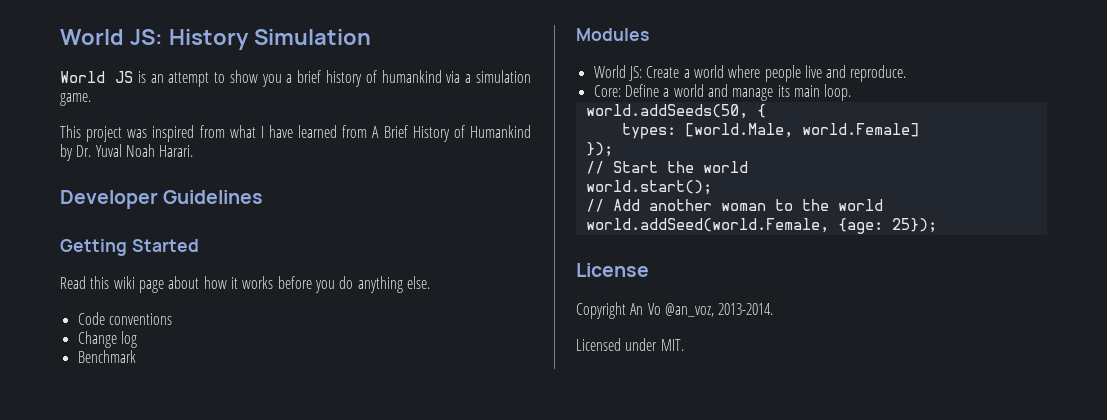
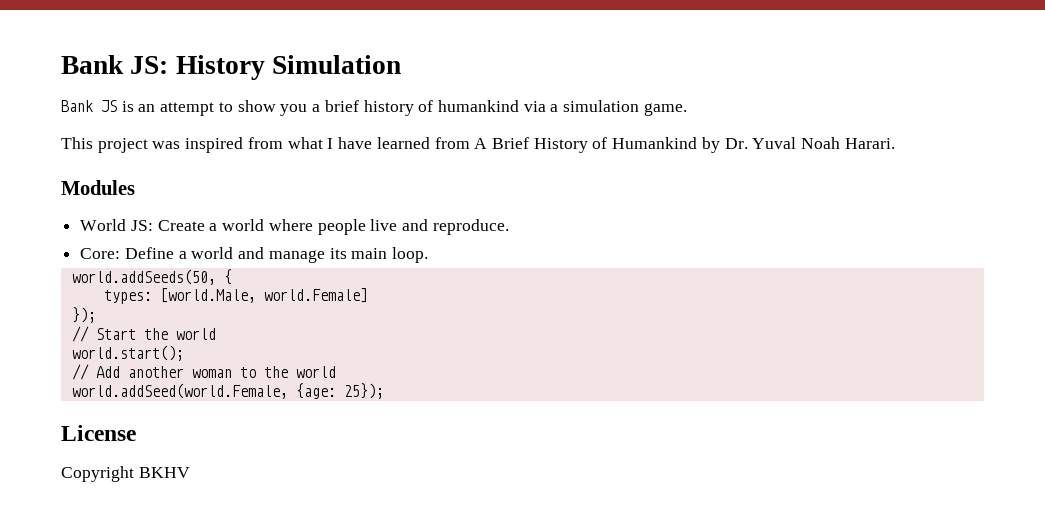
- World JS: History Simulation
+ Bank JS: History Simulation
- World JS is an attempt to show you a brief history of humankind via a simulation game.
+ Bank JS is an attempt to show you a brief history of humankind via a simulation game.
- Developer Guidelines
- Getting Started
- Read this wiki page about how it works before you do anything else.
- Code conventions
- Change log
- Benchmark
- Copyright An Vo @an_voz, 2013-2014.
- Licensed under MIT.
+ Copyright BKHV

